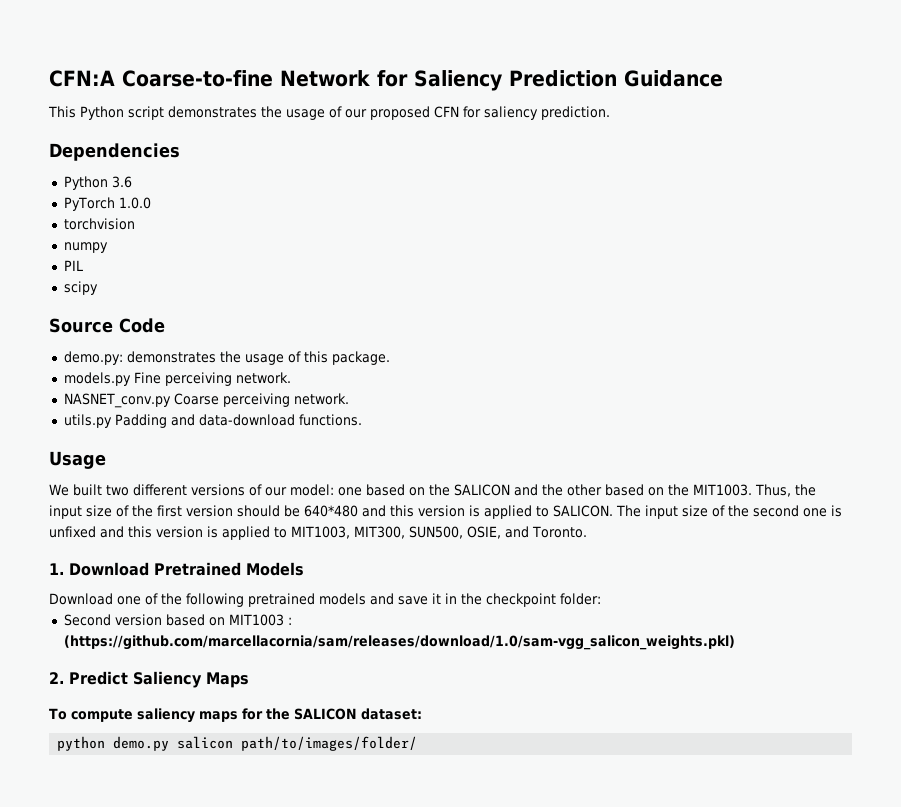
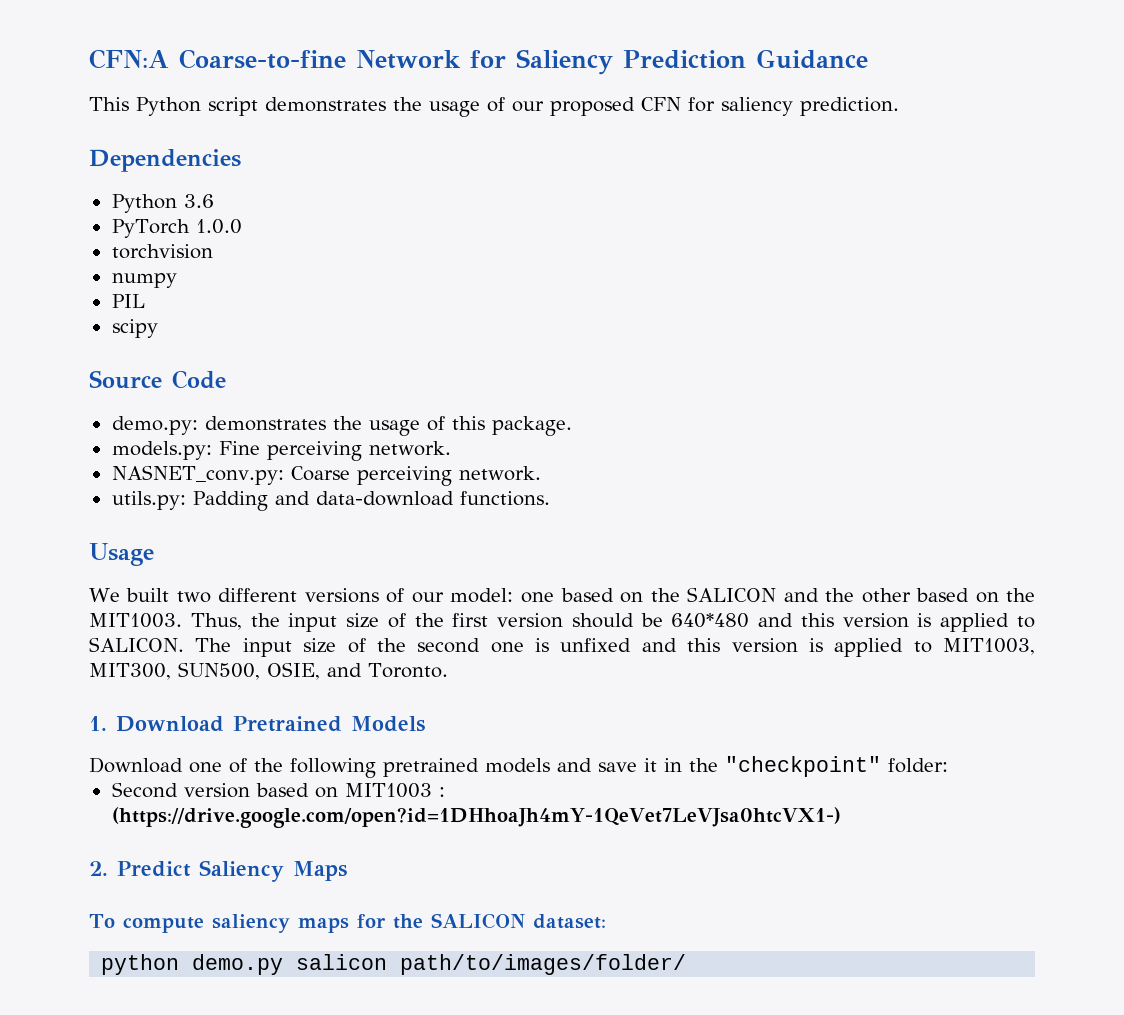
- models.py Fine perceiving network.
+ models.py: Fine perceiving network.
- NASNET_conv.py Coarse perceiving network.
+ NASNET_conv.py: Coarse perceiving network.
- utils.py Padding and data-download functions.
+ utils.py: Padding and data-download functions.
- Download one of the following pretrained models and save it in the checkpoint folder:
+ Download one of the following pretrained models and save it in the "checkpoint" folder:
- Second version based on MIT1003 : (https://github.com/marcellacornia/sam/releases/download/1.0/sam-vgg_salicon_weights.pkl)
+ Second version based on MIT1003 : (https://drive.google.com/open?id=1DHhoaJh4mY-1QeVet7LeVJsa0htcVX1-)

